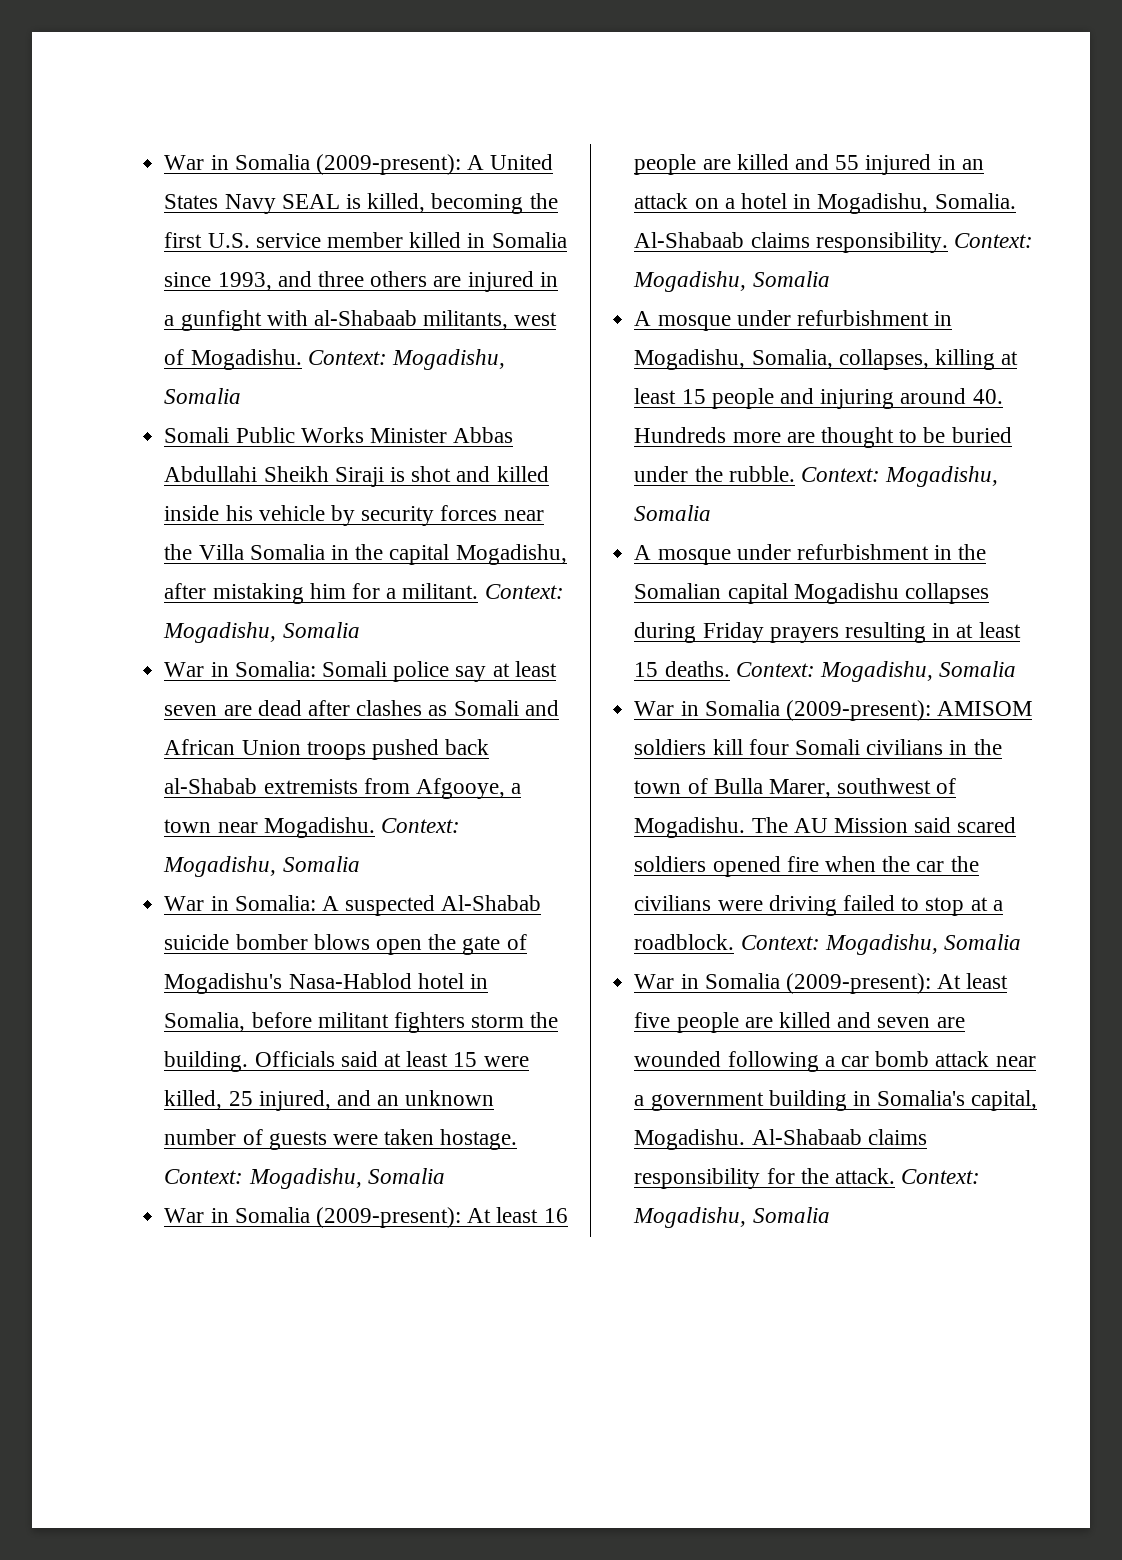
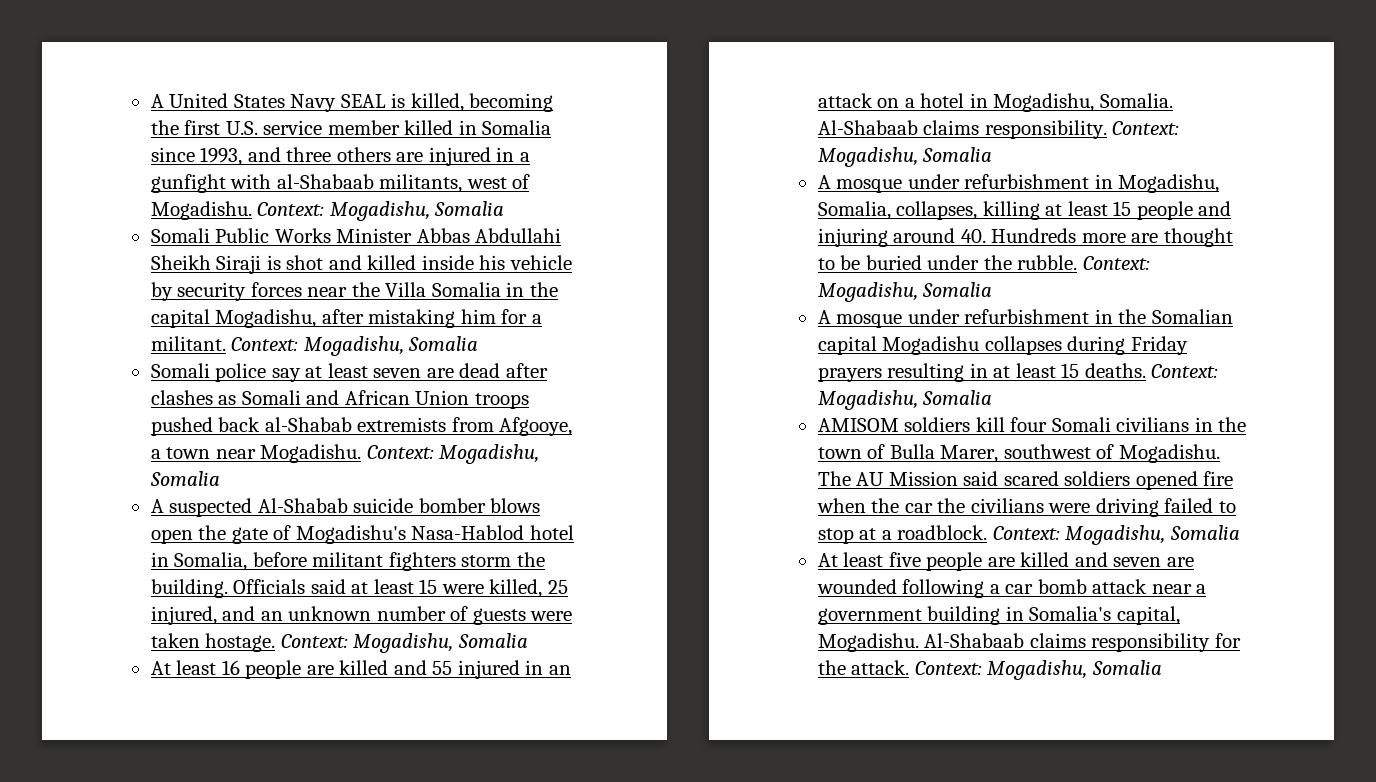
- War in Somalia (2009-present): A United States Navy SEAL is killed, becoming the first U.S. service member killed in Somalia since 1993, and three others are injured in a gunfight with al-Shabaab militants, west of Mogadishu.
+ A United States Navy SEAL is killed, becoming the first U.S. service member killed in Somalia since 1993, and three others are injured in a gunfight with al-Shabaab militants, west of Mogadishu.
- War in Somalia: Somali police say at least seven are dead after clashes as Somali and African Union troops pushed back al-Shabab extremists from Afgooye, a town near Mogadishu.
+ Somali police say at least seven are dead after clashes as Somali and African Union troops pushed back al-Shabab extremists from Afgooye, a town near Mogadishu.
- War in Somalia: A suspected Al-Shabab suicide bomber blows open the gate of Mogadishu's Nasa-Hablod hotel in Somalia, before militant fighters storm the building.
+ A suspected Al-Shabab suicide bomber blows open the gate of Mogadishu's Nasa-Hablod hotel in Somalia, before militant fighters storm the building.
- War in Somalia (2009-present): At least 16 people are killed and 55 injured in an attack on a hotel in Mogadishu, Somalia.
+ At least 16 people are killed and 55 injured in an attack on a hotel in Mogadishu, Somalia.
- War in Somalia (2009-present): AMISOM soldiers kill four Somali civilians in the town of Bulla Marer, southwest of Mogadishu.
+ AMISOM soldiers kill four Somali civilians in the town of Bulla Marer, southwest of Mogadishu.
- War in Somalia (2009-present): At least five people are killed and seven are wounded following a car bomb attack near a government building in Somalia's capital, Mogadishu.
+ At least five people are killed and seven are wounded following a car bomb attack near a government building in Somalia's capital, Mogadishu.

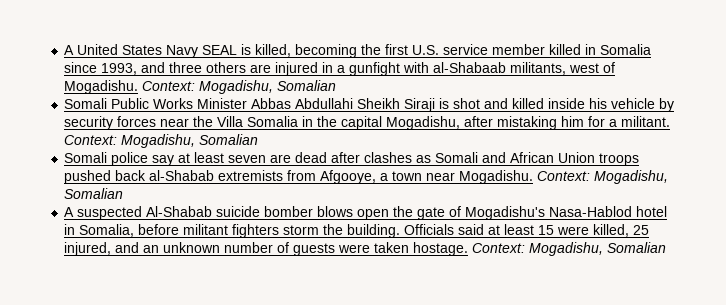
- A United States Navy SEAL is killed, becoming the first U.S. service member killed in Somalia since 1993, and three others are injured in a gunfight with al-Shabaab militants, west of Mogadishu. Context: Mogadishu, Somalia
+ A United States Navy SEAL is killed, becoming the first U.S. service member killed in Somalia since 1993, and three others are injured in a gunfight with al-Shabaab militants, west of Mogadishu. Context: Mogadishu, Somalian
- Somali Public Works Minister Abbas Abdullahi Sheikh Siraji is shot and killed inside his vehicle by security forces near the Villa Somalia in the capital Mogadishu, after mistaking him for a militant. Context: Mogadishu, Somalia
+ Somali Public Works Minister Abbas Abdullahi Sheikh Siraji is shot and killed inside his vehicle by security forces near the Villa Somalia in the capital Mogadishu, after mistaking him for a militant. Context: Mogadishu, Somalian
- Somali police say at least seven are dead after clashes as Somali and African Union troops pushed back al-Shabab extremists from Afgooye, a town near Mogadishu. Context: Mogadishu, Somalia
+ Somali police say at least seven are dead after clashes as Somali and African Union troops pushed back al-Shabab extremists from Afgooye, a town near Mogadishu. Context: Mogadishu, Somalian
- Officials said at least 15 were killed, 25 injured, and an unknown number of guests were taken hostage. Context: Mogadishu, Somalia
- At least 16 people are killed and 55 injured in an attack on a hotel in Mogadishu, Somalia. Al-Shabaab claims responsibility. Context: Mogadishu, Somalia
- A mosque under refurbishment in Mogadishu, Somalia, collapses, killing at least 15 people and injuring around 40. Hundreds more are thought to be buried under the rubble. Context: Mogadishu, Somalia
- A mosque under refurbishment in the Somalian capital Mogadishu collapses during Friday prayers resulting in at least 15 deaths. Context: Mogadishu, Somalia
- AMISOM soldiers kill four Somali civilians in the town of Bulla Marer, southwest of Mogadishu. The AU Mission said scared soldiers opened fire when the car the civilians were driving failed to stop at a roadblock. Context: Mogadishu, Somalia
- At least five people are killed and seven are wounded following a car bomb attack near a government building in Somalia's capital, Mogadishu. Al-Shabaab claims responsibility for the attack. Context: Mogadishu, Somalia
+ Officials said at least 15 were killed, 25 injured, and an unknown number of guests were taken hostage. Context: Mogadishu, Somalian

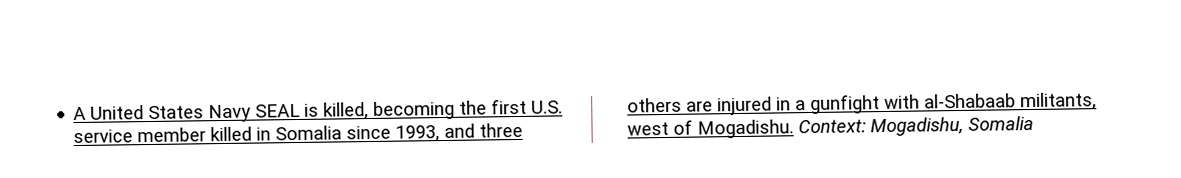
- A United States Navy SEAL is killed, becoming the first U.S. service member killed in Somalia since 1993, and three others are injured in a gunfight with al-Shabaab militants, west of Mogadishu. Context: Mogadishu, Somalian
- Somali Public Works Minister Abbas Abdullahi Sheikh Siraji is shot and killed inside his vehicle by security forces near the Villa Somalia in the capital Mogadishu, after mistaking him for a militant. Context: Mogadishu, Somalian
- Somali police say at least seven are dead after clashes as Somali and African Union troops pushed back al-Shabab extremists from Afgooye, a town near Mogadishu. Context: Mogadishu, Somalian
- A suspected Al-Shabab suicide bomber blows open the gate of Mogadishu's Nasa-Hablod hotel in Somalia, before militant fighters storm the building. Officials said at least 15 were killed, 25 injured, and an unknown number of guests were taken hostage. Context: Mogadishu, Somalian
+ A United States Navy SEAL is killed, becoming the first U.S. service member killed in Somalia since 1993, and three others are injured in a gunfight with al-Shabaab militants, west of Mogadishu. Context: Mogadishu, Somalia

